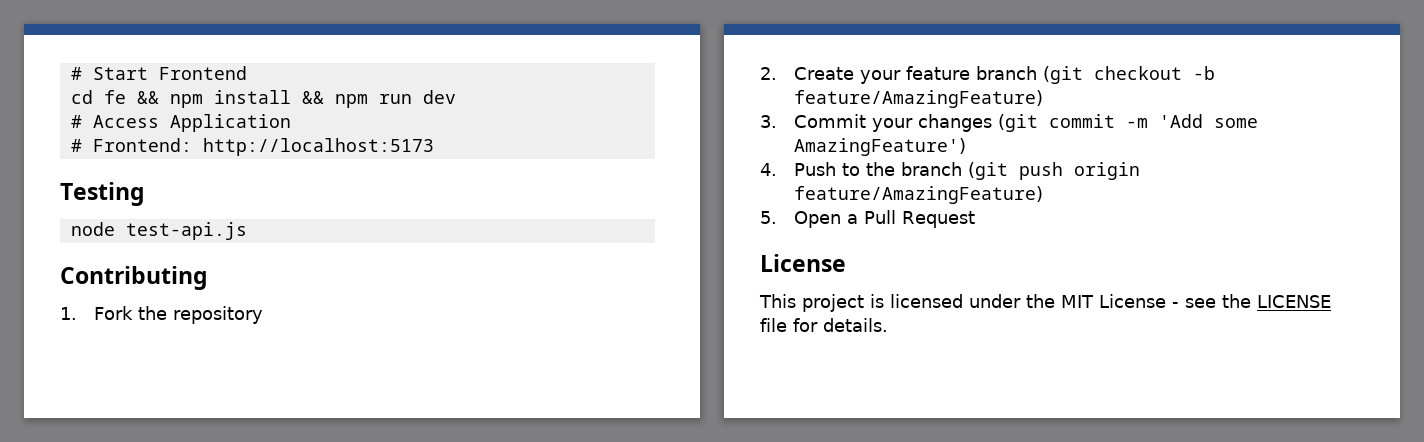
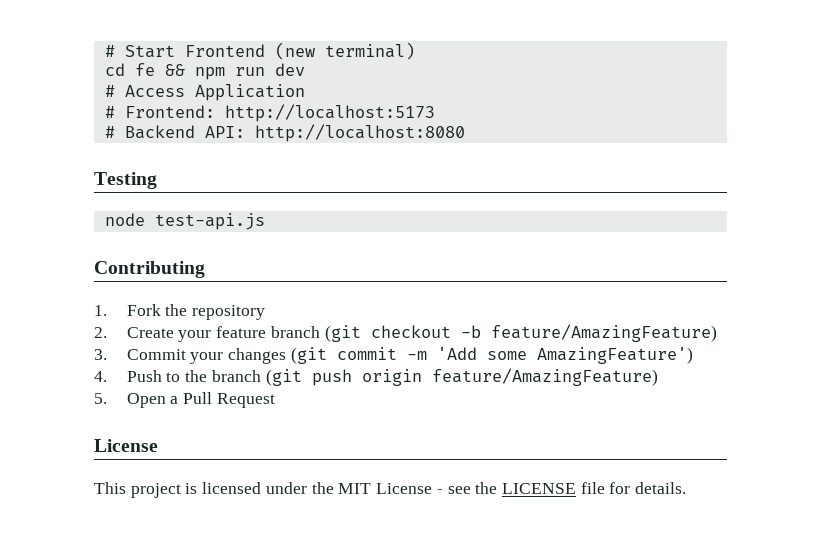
- # Start Frontend
+ # Start Frontend (new terminal)
- cd fe && npm install && npm run dev
+ cd fe && npm run dev
+ # Backend API: http://localhost:8080

